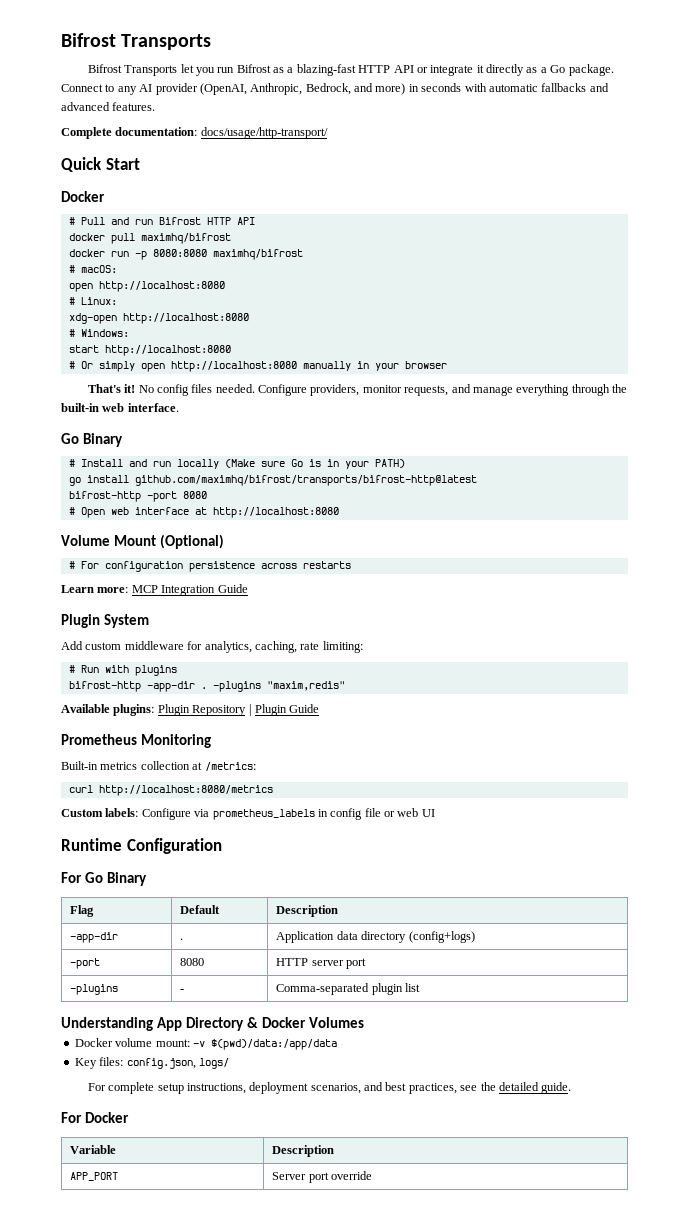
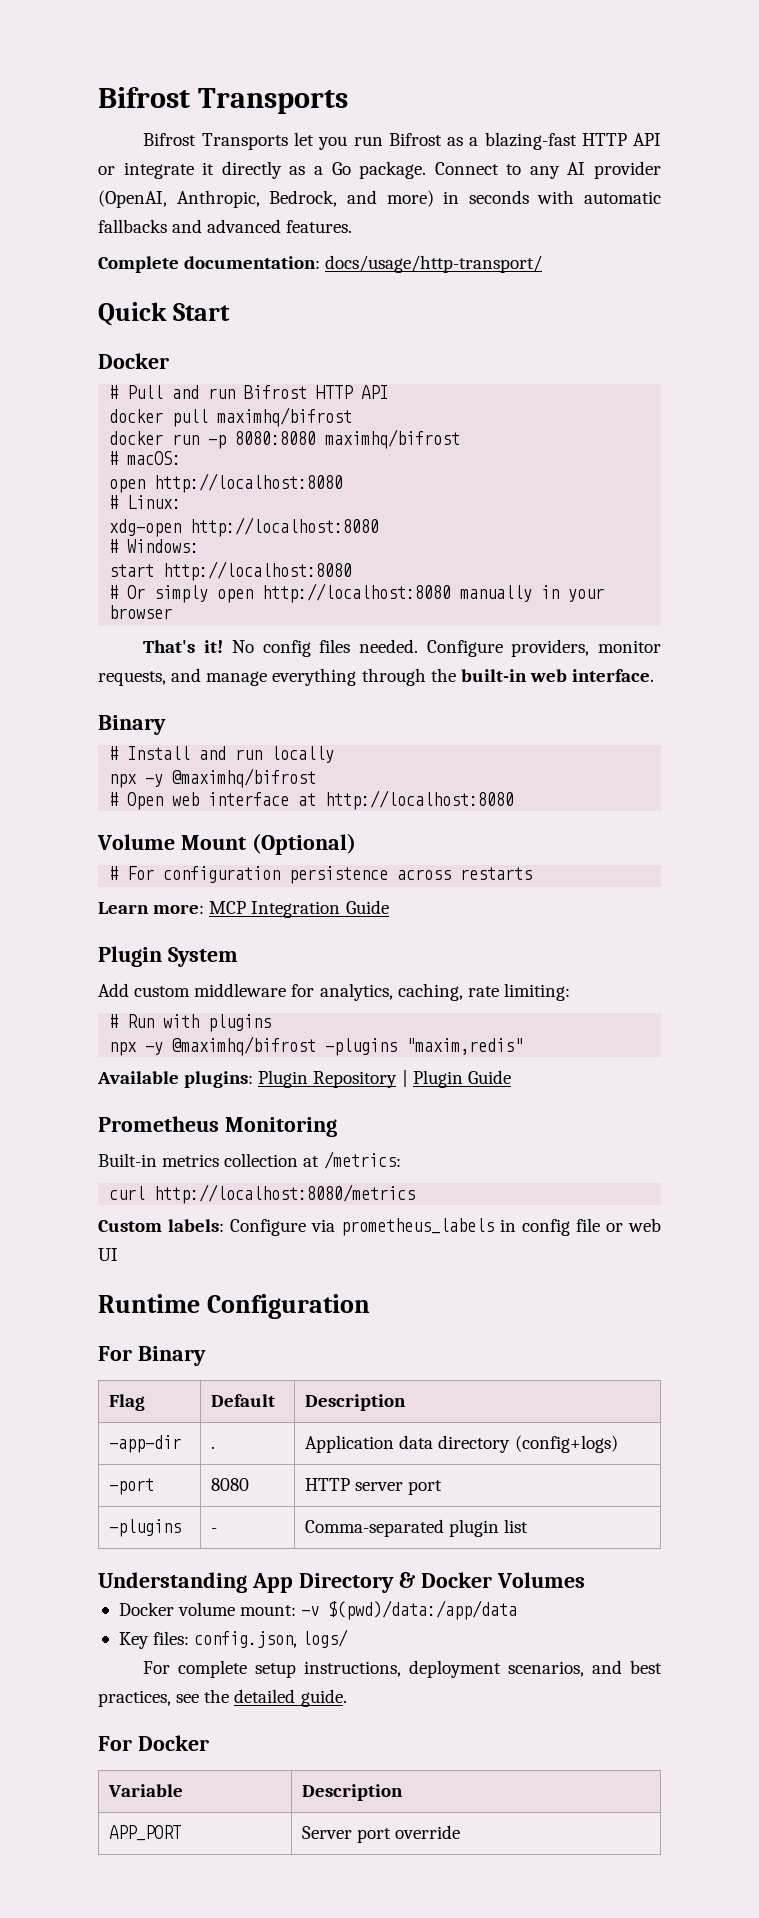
  Configure providers, monitor requests, and manage everything through the built-in web interface.
- Go Binary
+ Binary
- # Install and run locally (Make sure Go is in your PATH)
- go install github.com/maximhq/bifrost/transports/bifrost-http@latest
- bifrost-http -port 8080
+ # Install and run locally
+ npx -y @maximhq/bifrost
- bifrost-http -app-dir . -plugins "maxim,redis"
+ npx -y @maximhq/bifrost -plugins "maxim,redis"
- For Go Binary
+ For Binary

